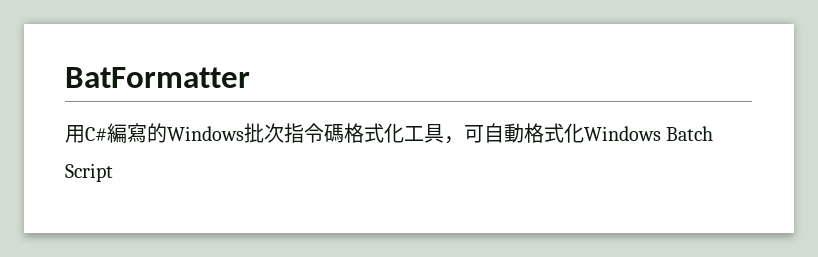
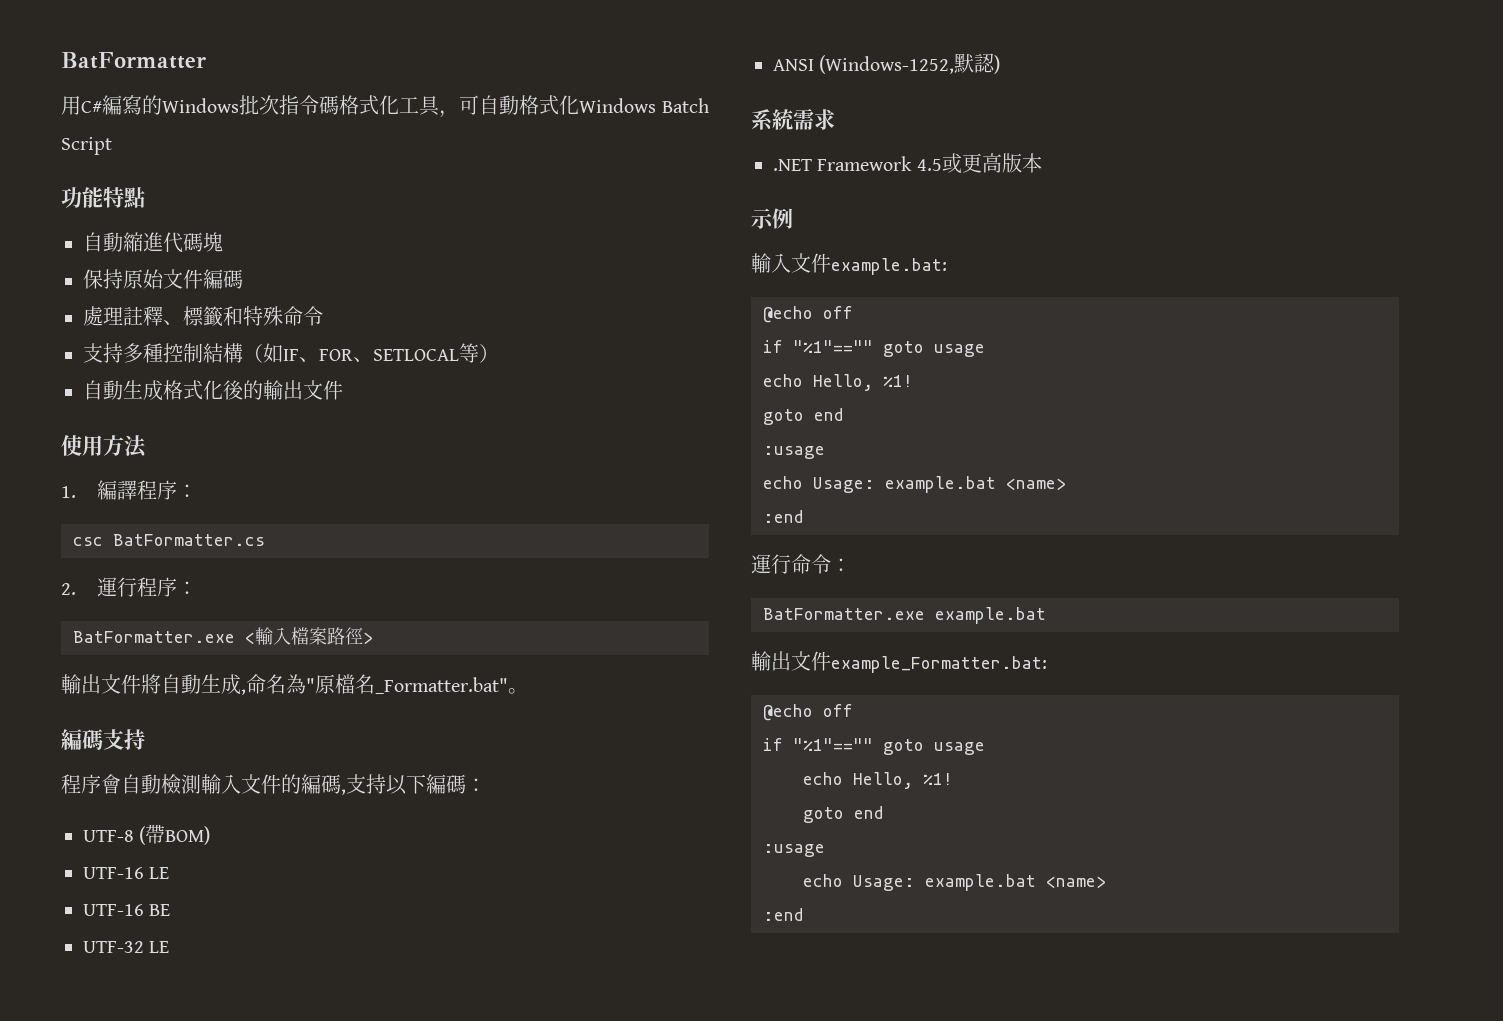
+ 功能特點
+ 自動縮進代碼塊
+ 保持原始文件編碼
+ 處理註釋、標籤和特殊命令
+ 支持多種控制結構（如IF、FOR、SETLOCAL等）
+ 自動生成格式化後的輸出文件
+ 使用方法
+ 1.編譯程序：
+ csc BatFormatter.cs
+ 2.運行程序：
+ BatFormatter.exe <輸入檔案路徑>
+ 輸出文件將自動生成,命名為"原檔名_Formatter.bat"。
+ 編碼支持
+ 程序會自動檢測輸入文件的編碼,支持以下編碼：
+ UTF-8 (帶BOM)
+ UTF-16 LE
+ UTF-16 BE
+ UTF-32 LE
+ ANSI (Windows-1252,默認)
+ 系統需求
+ .NET Framework 4.5或更高版本
+ 示例
+ 輸入文件example.bat:
+ @echo off
+ if "%1"=="" goto usage
+ echo Hello, %1!
+ goto end
+ :usage
+ echo Usage: example.bat <name>
+ :end
+ 運行命令：
+ BatFormatter.exe example.bat
+ 輸出文件example_Formatter.bat:
+ @echo off
+ if "%1"=="" goto usage
+ echo Hello, %1!
+ goto end
+ :usage
+ echo Usage: example.bat <name>
+ :end

